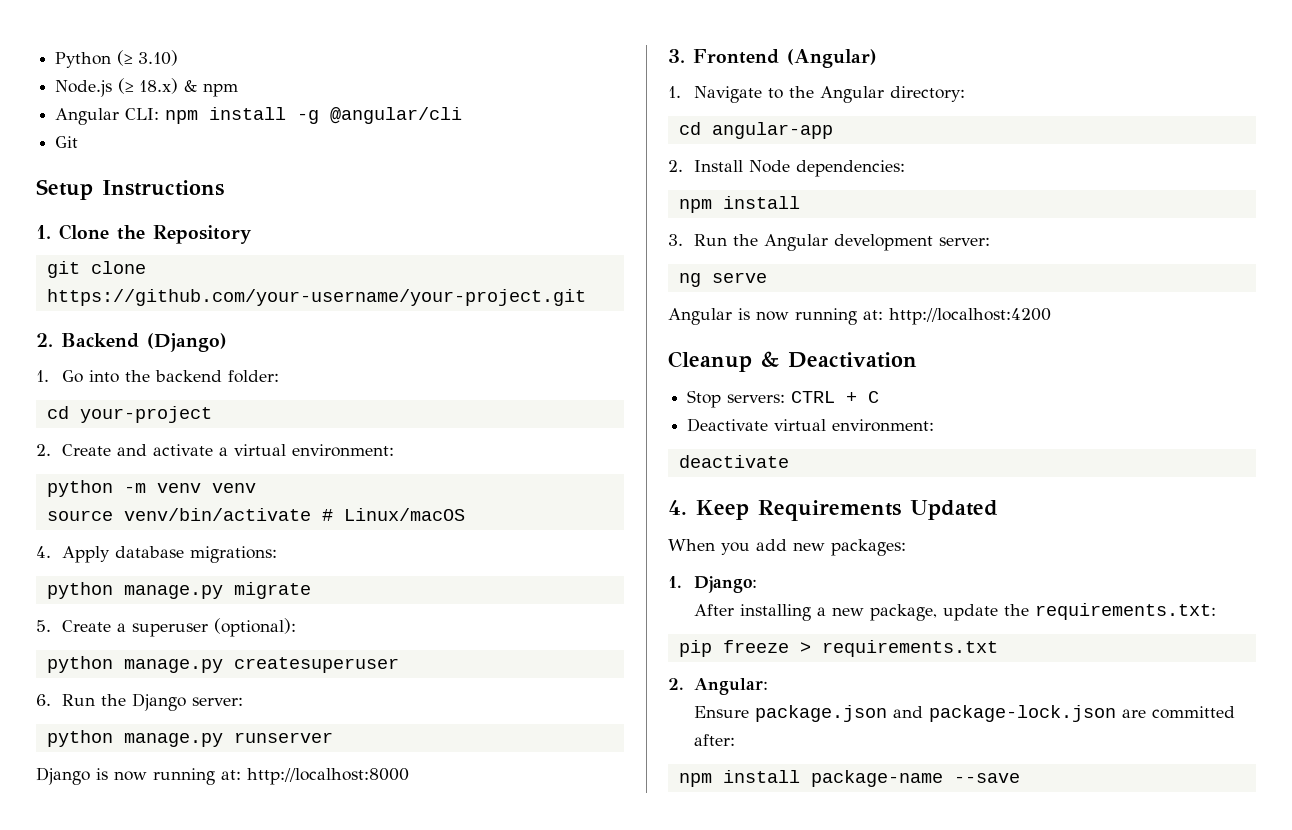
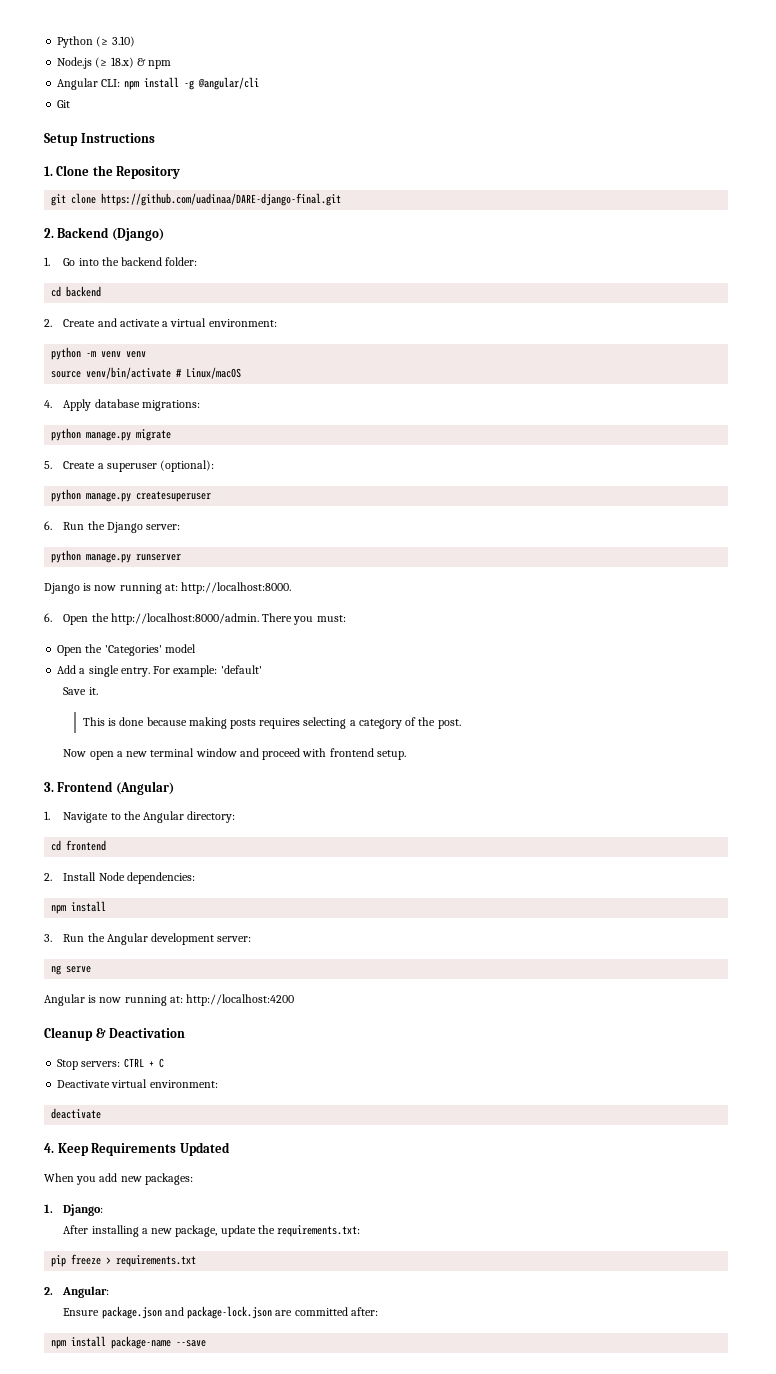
- git clone https://github.com/your-username/your-project.git
+ git clone https://github.com/uadinaa/DARE-django-final.git
- cd your-project
+ cd backend
- Django is now running at: http://localhost:8000
+ Django is now running at: http://localhost:8000.
+ 6. Open the http://localhost:8000/admin. There you must:
+ Open the 'Categories' model
+ Add a single entry. For example: 'default'
+ Save it.
+ This is done because making posts requires selecting a category of the post.
+ Now open a new terminal window and proceed with frontend setup.
- cd angular-app
+ cd frontend

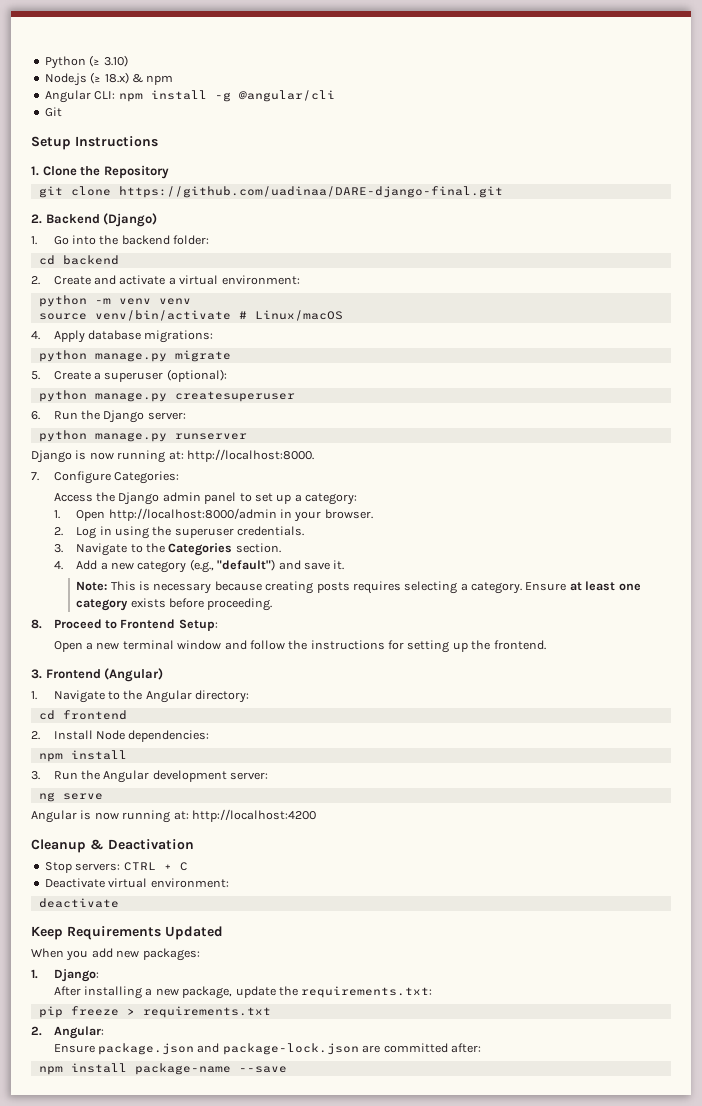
- 6. Open the http://localhost:8000/admin. There you must:
- Open the 'Categories' model
- Add a single entry. For example: 'default'
- Save it.
+ 7. Configure Categories:
+ Access the Django admin panel to set up a category:
+ 1. Open http://localhost:8000/admin in your browser.
+ 2. Log in using the superuser credentials.
+ 3. Navigate to the Categories section.
+ 4. Add a new category (e.g., "default") and save it.
- This is done because making posts requires selecting a category of the post.
- Now open a new terminal window and proceed with frontend setup.
+ Note: This is necessary because creating posts requires selecting a category. Ensure at least one category exists before proceeding.
+ 8. Proceed to Frontend Setup:
+ Open a new terminal window and follow the instructions for setting up the frontend.
- 4. Keep Requirements Updated
+ Keep Requirements Updated

